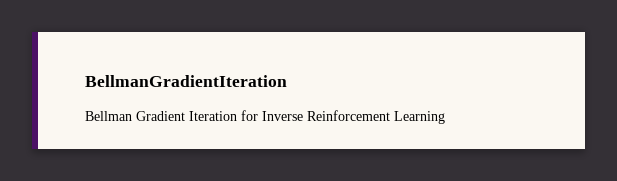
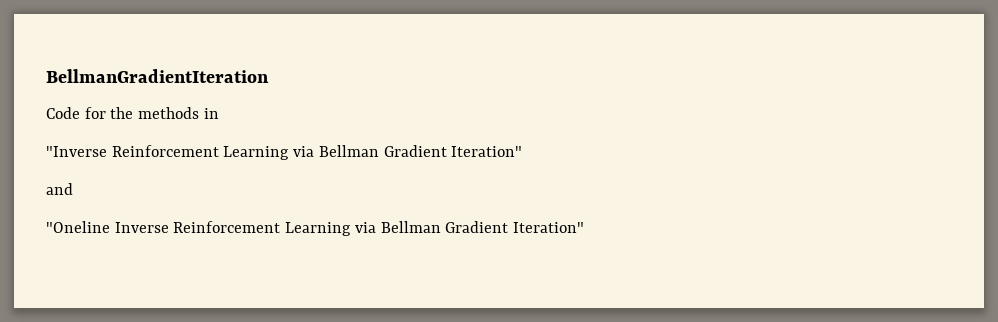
- Bellman Gradient Iteration for Inverse Reinforcement Learning
+ Code for the methods in
+ "Inverse Reinforcement Learning via Bellman Gradient Iteration"
+ and
+ "Oneline Inverse Reinforcement Learning via Bellman Gradient Iteration"

